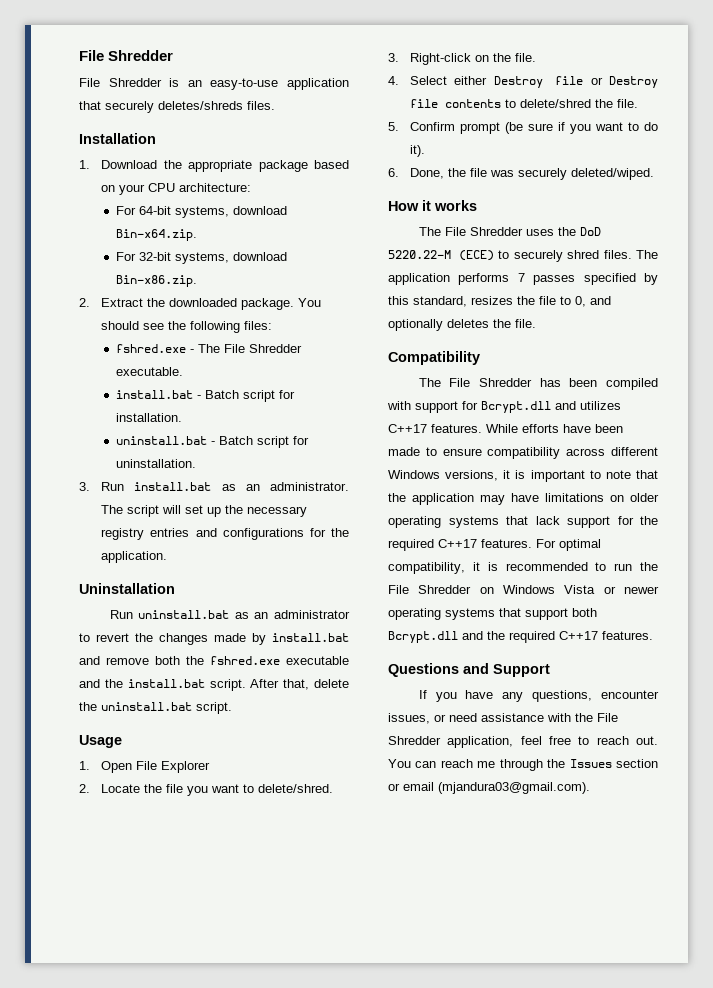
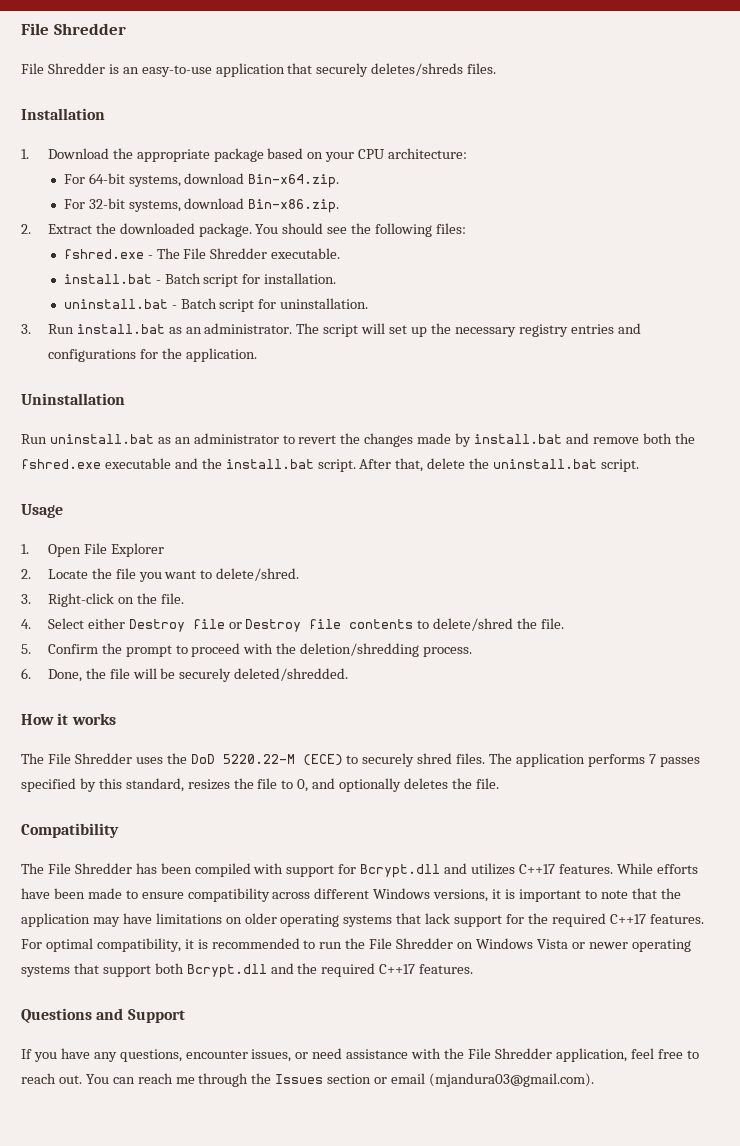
- 5. Confirm prompt (be sure if you want to do it).
+ 5. Confirm the prompt to proceed with the deletion/shredding process.
- 6. Done, the file was securely deleted/wiped.
+ 6. Done, the file will be securely deleted/shredded.

